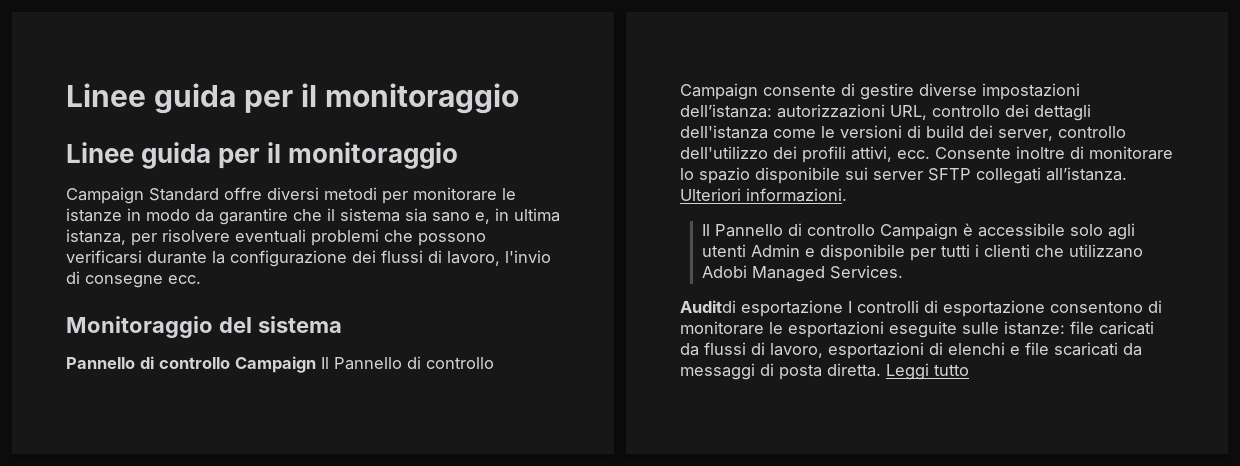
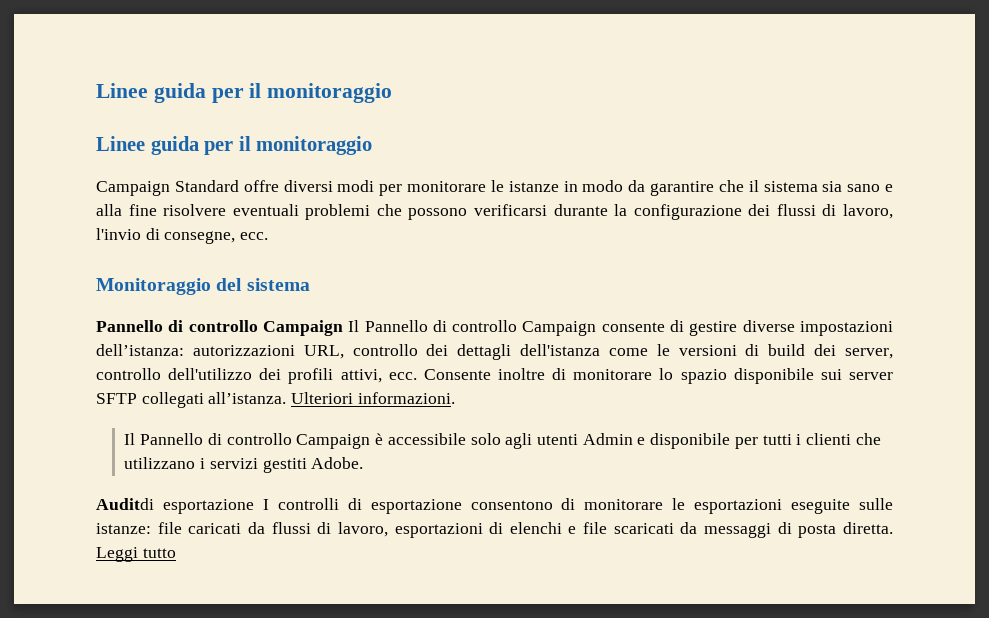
- Campaign Standard offre diversi metodi per monitorare le istanze in modo da garantire che il sistema sia sano e, in ultima istanza, per risolvere eventuali problemi che possono verificarsi durante la configurazione dei flussi di lavoro, l'invio di consegne ecc.
+ Campaign Standard offre diversi modi per monitorare le istanze in modo da garantire che il sistema sia sano e alla fine risolvere eventuali problemi che possono verificarsi durante la configurazione dei flussi di lavoro, l'invio di consegne, ecc.
- Il Pannello di controllo Campaign è accessibile solo agli utenti Admin e disponibile per tutti i clienti che utilizzano Adobi Managed Services.
+ Il Pannello di controllo Campaign è accessibile solo agli utenti Admin e disponibile per tutti i clienti che utilizzano i servizi gestiti Adobe.

